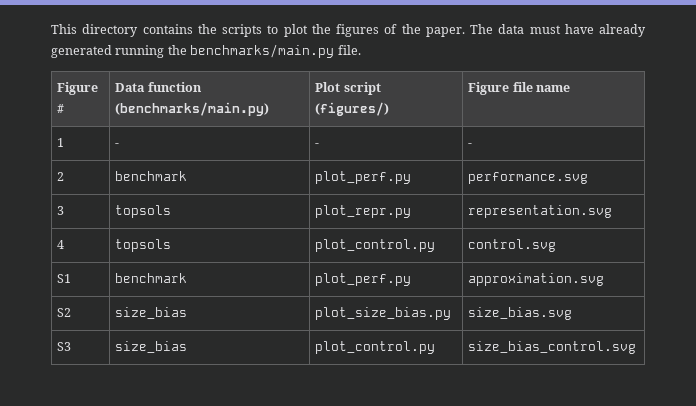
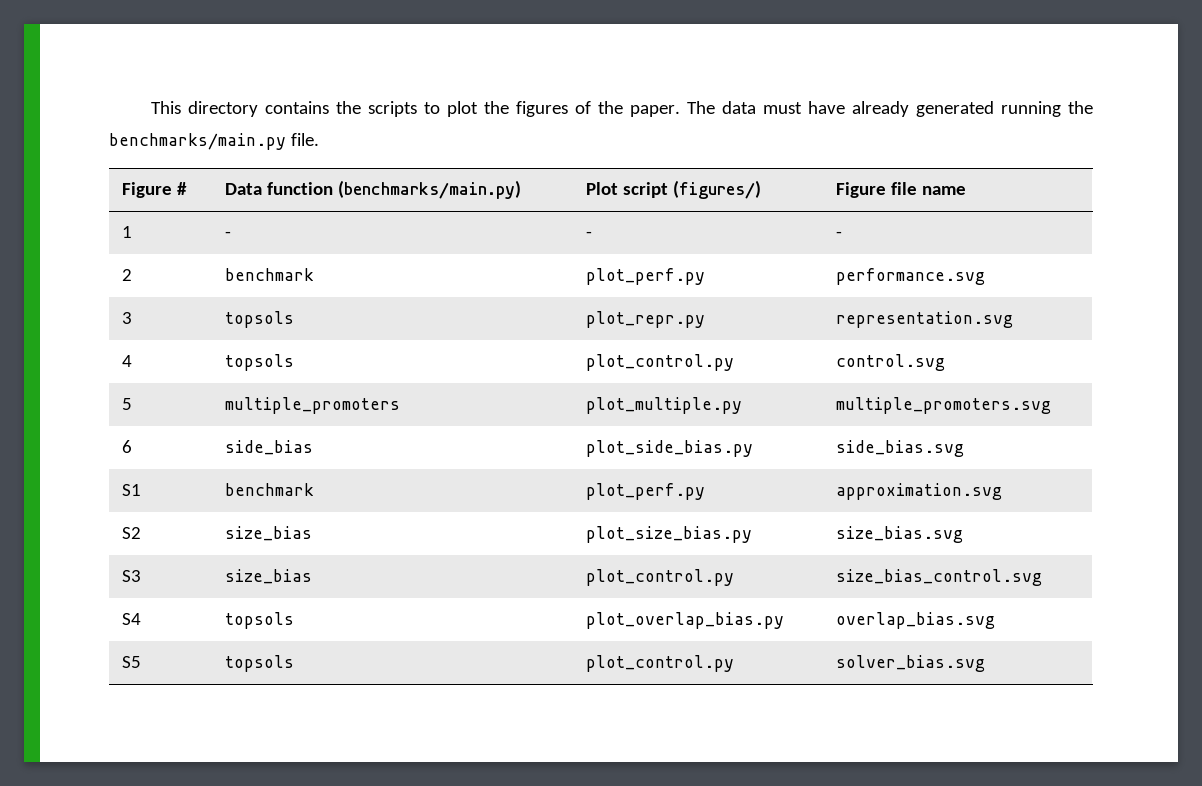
+ 5 | multiple_promoters | plot_multiple.py | multiple_promoters.svg
+ 6 | side_bias | plot_side_bias.py | side_bias.svg
+ S4 | topsols | plot_overlap_bias.py | overlap_bias.svg
+ S5 | topsols | plot_control.py | solver_bias.svg

